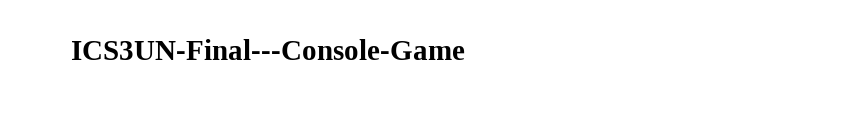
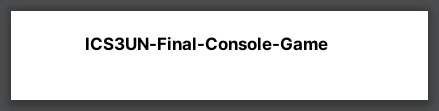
- ICS3UN-Final---Console-Game
+ ICS3UN-Final-Console-Game

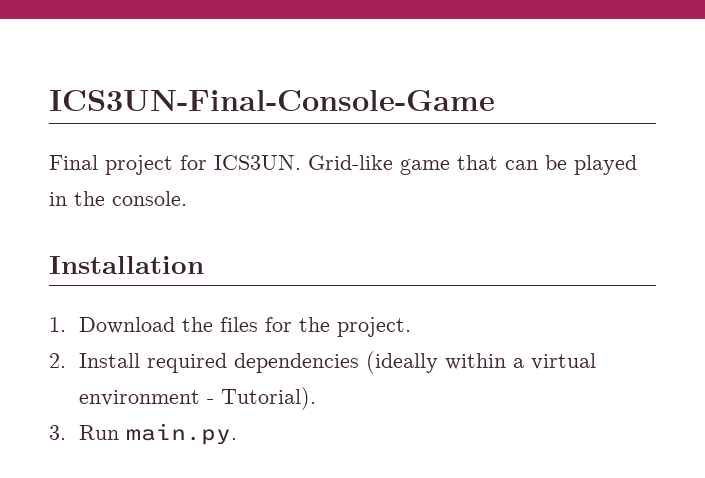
+ Final project for ICS3UN. Grid-like game that can be played in the console.
+ Installation
+ 1. Download the files for the project.
+ 2. Install required dependencies (ideally within a virtual environment - Tutorial).
+ 3. Run main.py.

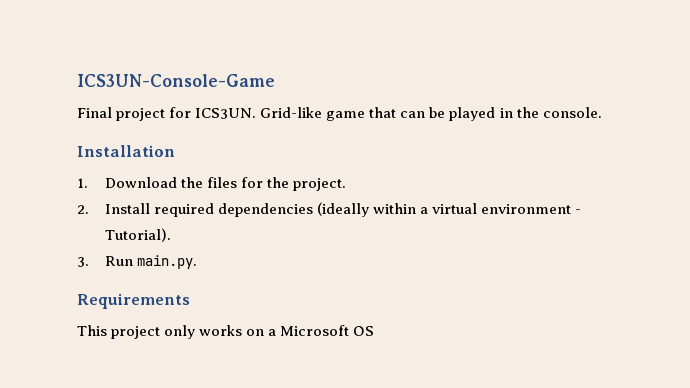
- ICS3UN-Final-Console-Game
+ ICS3UN-Console-Game
+ Requirements
+ This project only works on a Microsoft OS

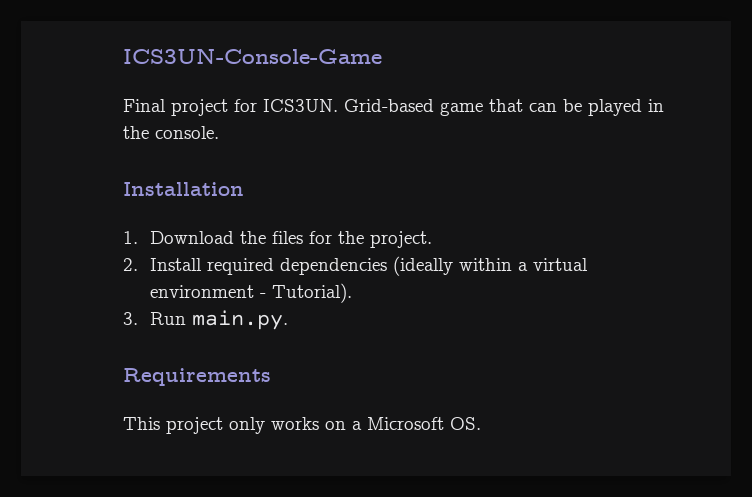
- Grid-like game that can be played in the console.
+ Grid-based game that can be played in the console.
- This project only works on a Microsoft OS
+ This project only works on a Microsoft OS.

